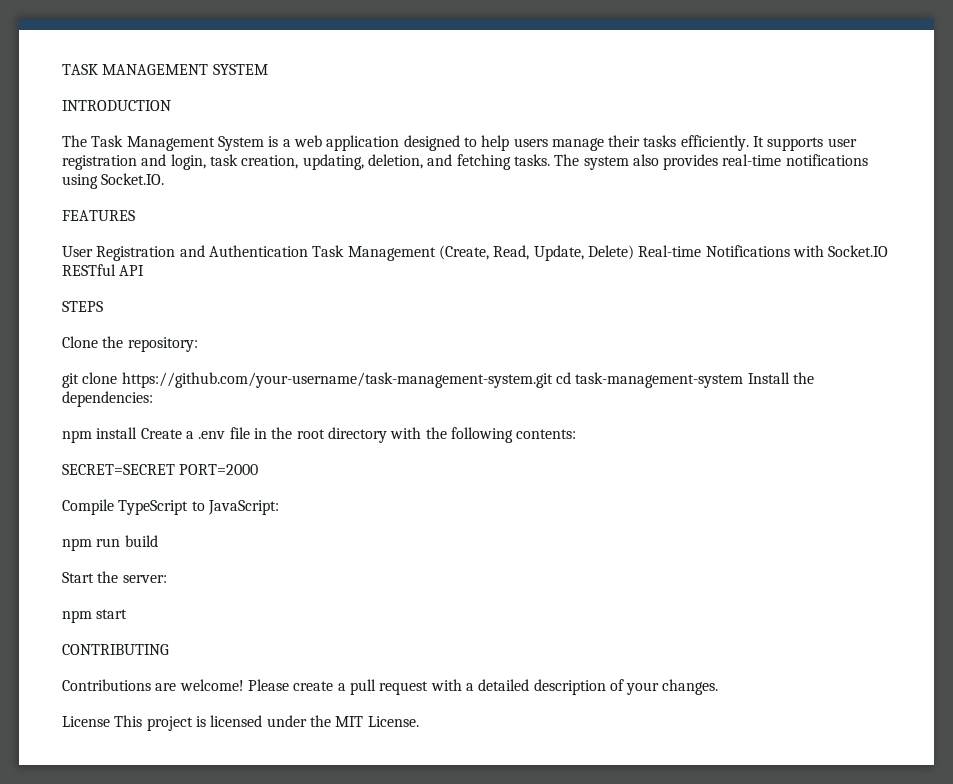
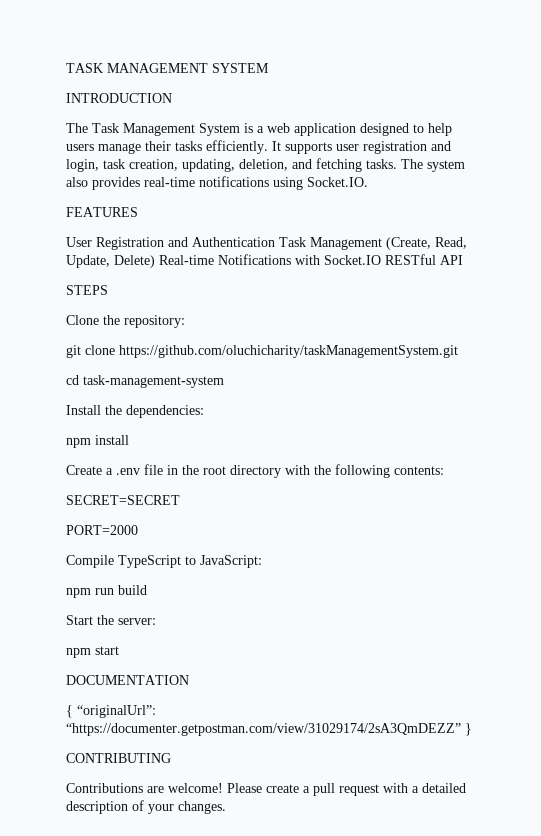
- git clone https://github.com/your-username/task-management-system.git cd task-management-system Install the dependencies:
+ git clone https://github.com/oluchicharity/taskManagementSystem.git
+ cd task-management-system
+ Install the dependencies:
- npm install Create a .env file in the root directory with the following contents:
+ npm install
+ Create a .env file in the root directory with the following contents:
- SECRET=SECRET PORT=2000
+ SECRET=SECRET
+ PORT=2000
+ DOCUMENTATION
+ { “originalUrl”: “https://documenter.getpostman.com/view/31029174/2sA3QmDEZZ” }
- License This project is licensed under the MIT License.

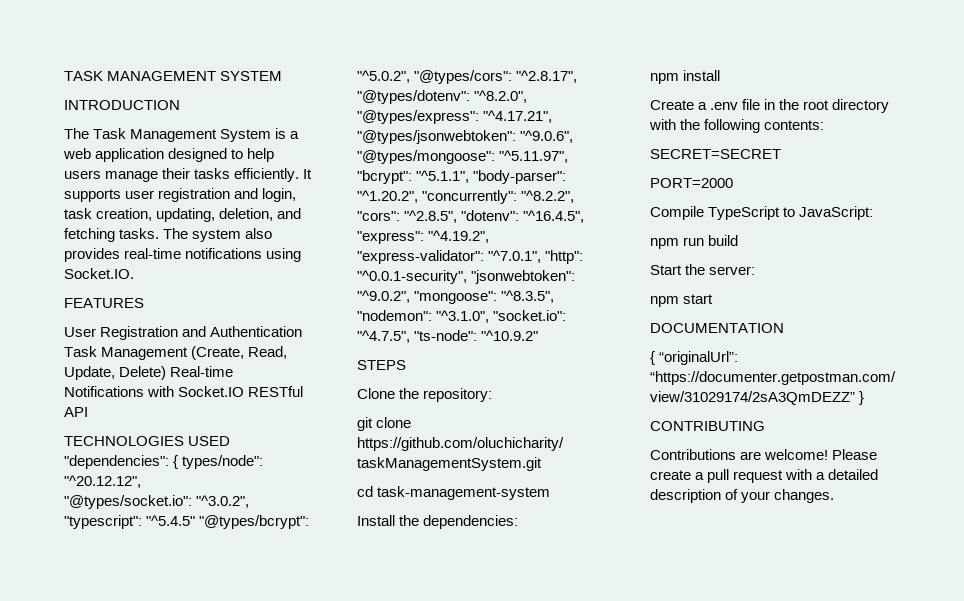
+ TECHNOLOGIES USED "dependencies": { types/node": "^20.12.12",
+ "@types/socket.io": "^3.0.2", "typescript": "^5.4.5" "@types/bcrypt": "^5.0.2", "@types/cors": "^2.8.17", "@types/dotenv": "^8.2.0", "@types/express": "^4.17.21", "@types/jsonwebtoken": "^9.0.6", "@types/mongoose": "^5.11.97", "bcrypt": "^5.1.1", "body-parser": "^1.20.2", "concurrently": "^8.2.2", "cors": "^2.8.5", "dotenv": "^16.4.5", "express": "^4.19.2", "express-validator": "^7.0.1", "http": "^0.0.1-security", "jsonwebtoken": "^9.0.2", "mongoose": "^8.3.5", "nodemon": "^3.1.0", "socket.io": "^4.7.5", "ts-node": "^10.9.2"

